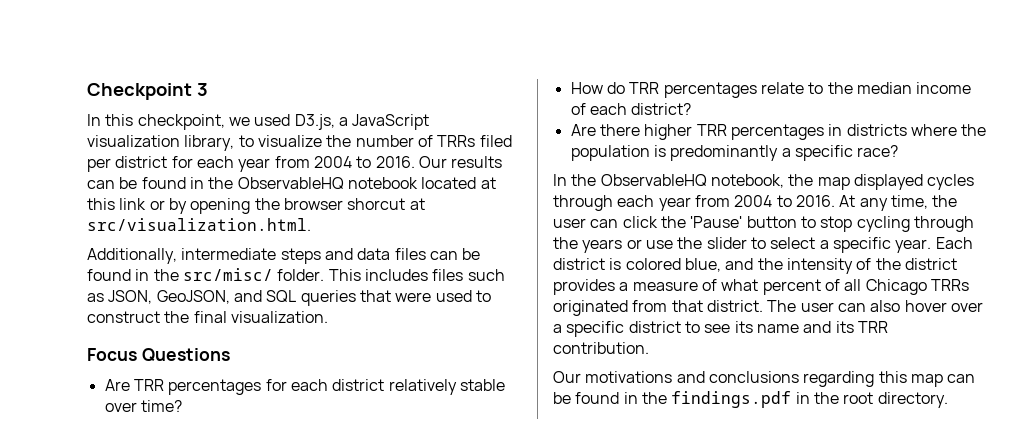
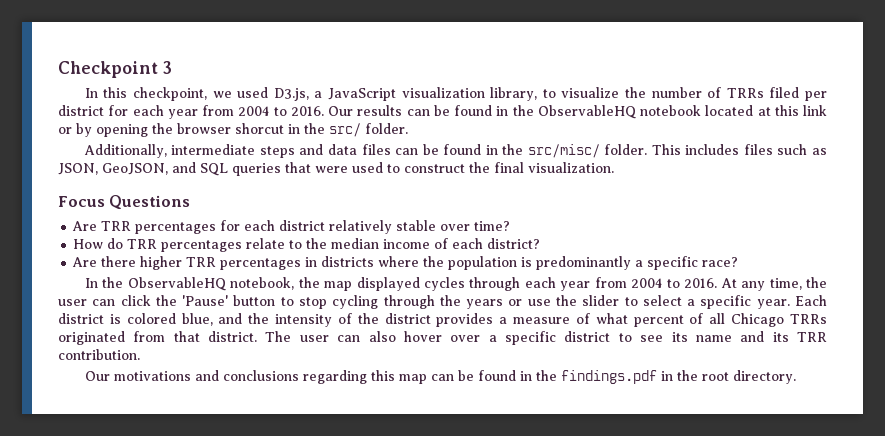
- Our results can be found in the ObservableHQ notebook located at this link or by opening the browser shorcut at src/visualization.html.
+ Our results can be found in the ObservableHQ notebook located at this link or by opening the browser shorcut in the src/ folder.

